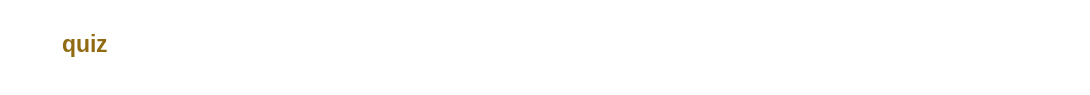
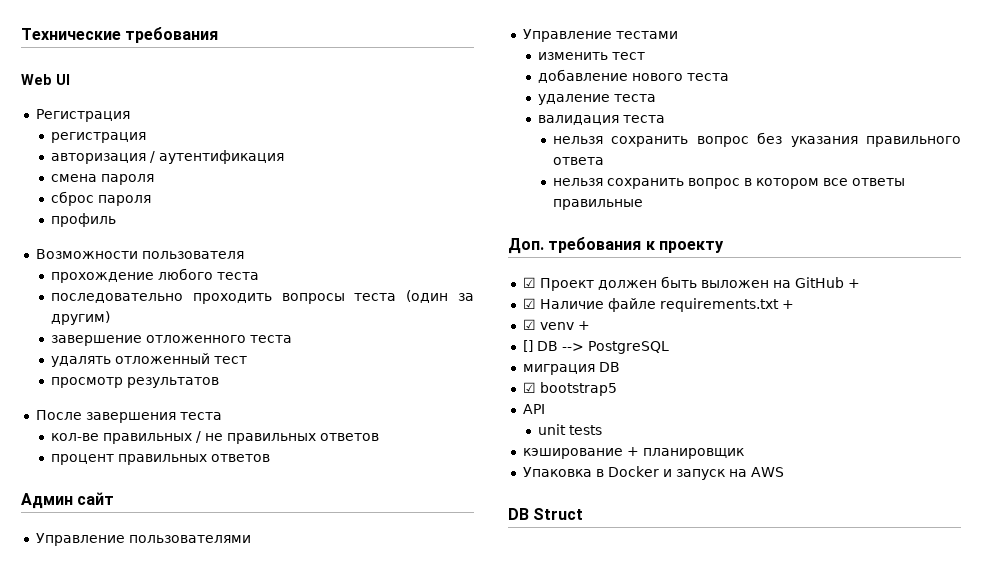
- quiz
+ Технические требования
+ Web UI
+ Регистрация
+ регистрация
+ авторизация / аутентификация
+ смена пароля
+ сброс пароля
+ профиль
+ Возможности пользователя
+ прохождение любого теста
+ последовательно проходить вопросы теста (один за другим)
+ завершение отложенного теста
+ удалять отложенный тест
+ просмотр результатов
+ После завершения теста
+ кол-ве правильных / не правильных ответов
+ процент правильных ответов
+ Админ сайт
+ Управление пользователями
+ Управление тестами
+ изменить тест
+ добавление нового теста
+ удаление теста
+ валидация теста
+ нельзя сохранить вопрос без указания правильного ответа
+ нельзя сохранить вопрос в котором все ответы правильные
+ Доп. требования к проекту
+ ☑ Проект должен быть выложен на GitHub +
+ ☑ Наличие файле requirements.txt +
+ ☑ venv +
+ [] DB --> PostgreSQL
+ миграция DB
+ ☑ bootstrap5
+ API
+ unit tests
+ кэширование + планировщик
+ Упаковка в Docker и запуск на AWS
+ DB Struct

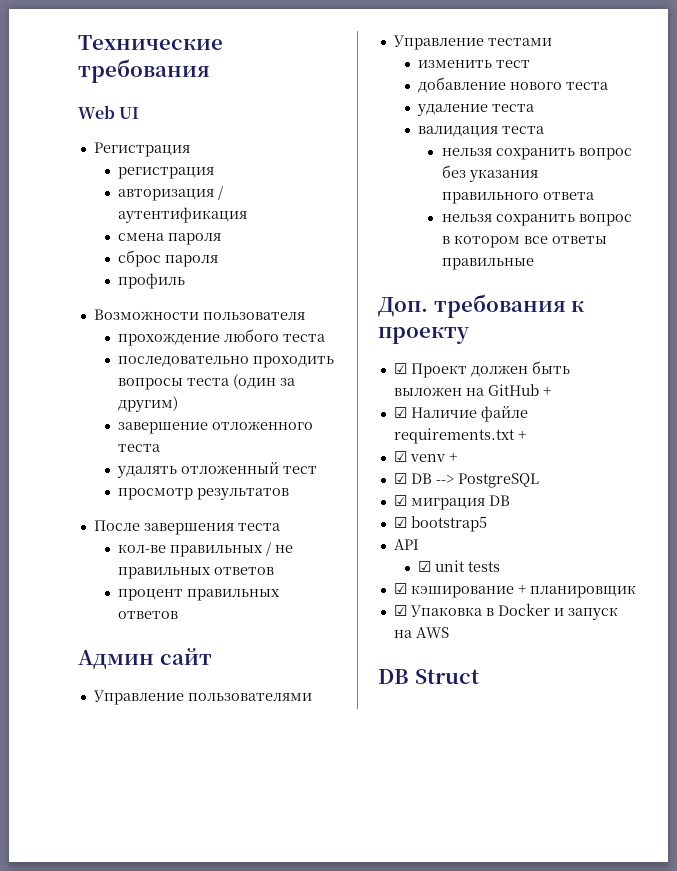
- [] DB --> PostgreSQL
+ ☑ DB --> PostgreSQL
- миграция DB
+ ☑ миграция DB
- unit tests
+ ☑ unit tests
- кэширование + планировщик
+ ☑ кэширование + планировщик
- Упаковка в Docker и запуск на AWS
+ ☑ Упаковка в Docker и запуск на AWS

